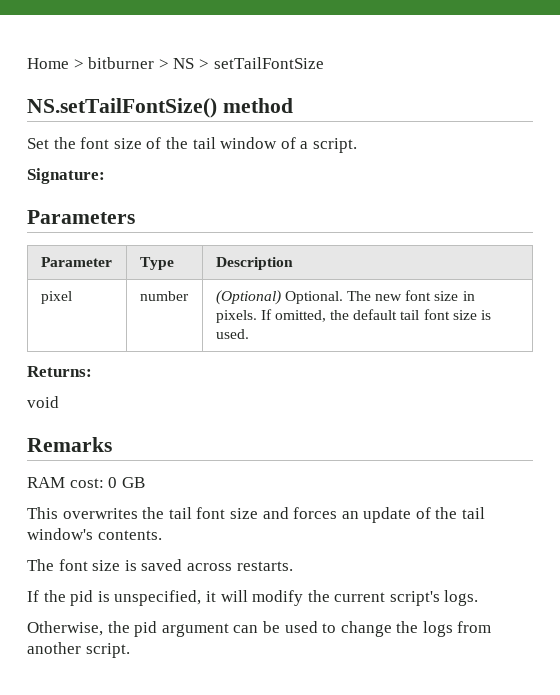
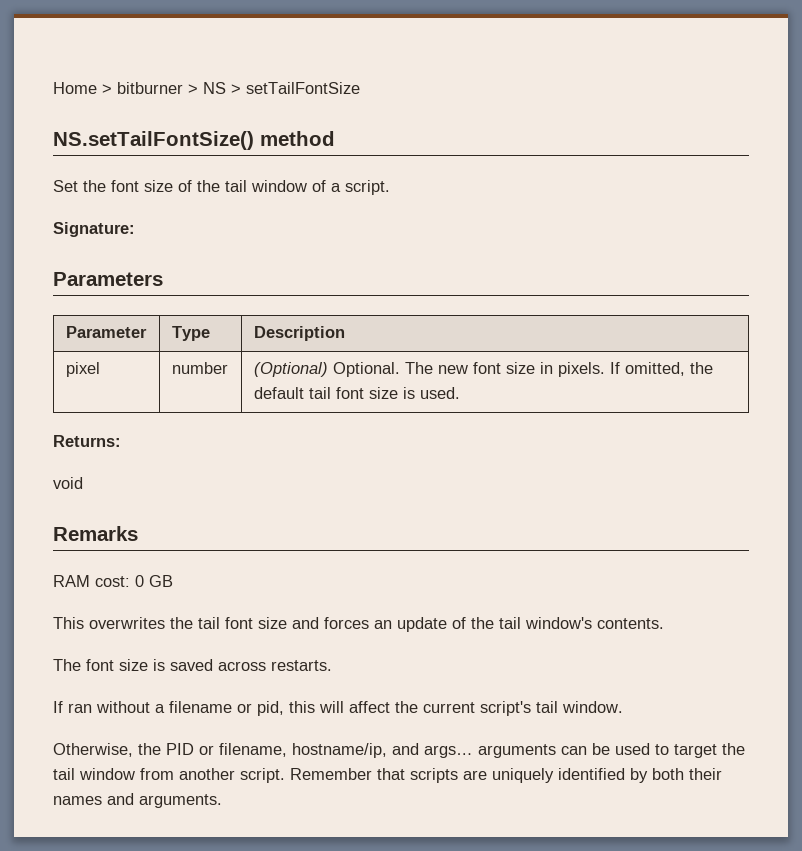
- If the pid is unspecified, it will modify the current script's logs.
+ If ran without a filename or pid, this will affect the current script's tail window.
- Otherwise, the pid argument can be used to change the logs from another script.
+ Otherwise, the PID or filename, hostname/ip, and args… arguments can be used to target the tail window from another script. Remember that scripts are uniquely identified by both their names and arguments.

